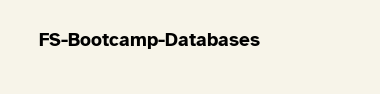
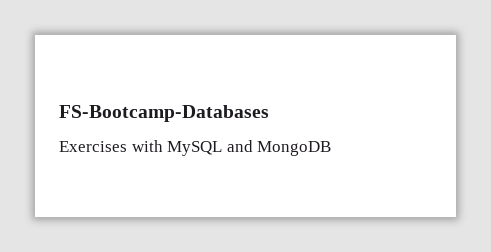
+ Exercises with MySQL and MongoDB

